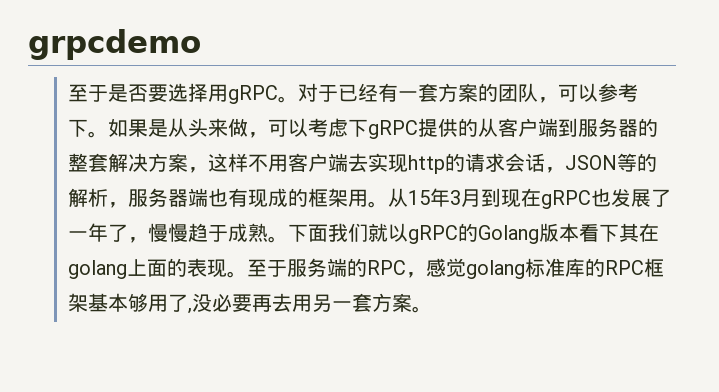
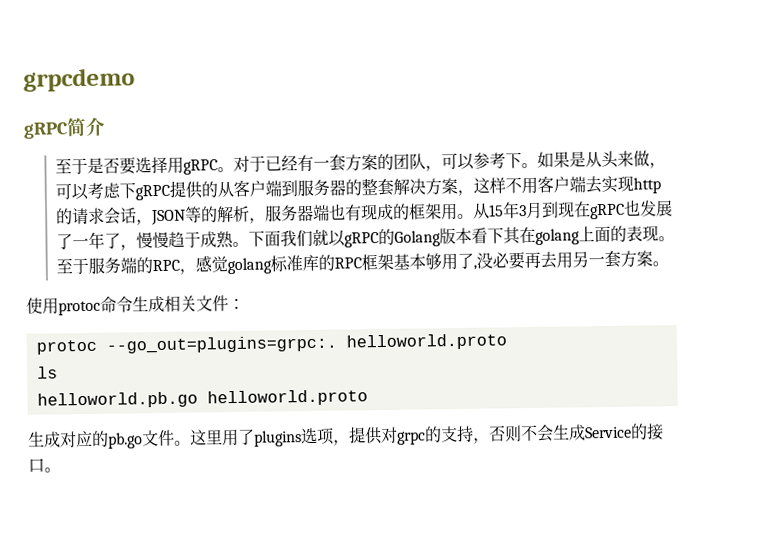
+ gRPC简介
+ 使用protoc命令生成相关文件：
+ protoc --go_out=plugins=grpc:. helloworld.proto
+ ls
+ helloworld.pb.go helloworld.proto
+ 生成对应的pb.go文件。这里用了plugins选项，提供对grpc的支持，否则不会生成Service的接口。

